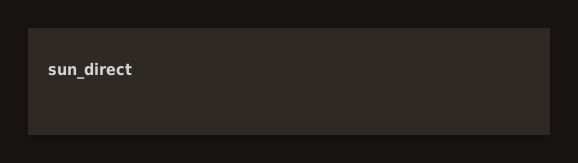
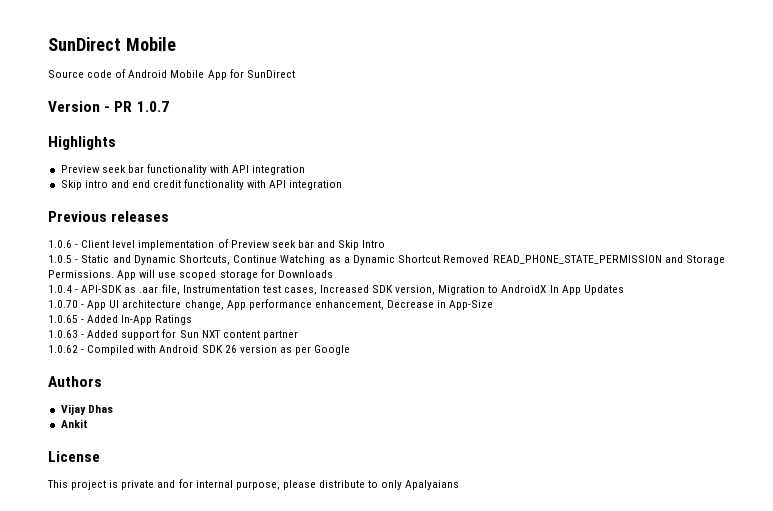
- sun_direct
+ SunDirect Mobile
+ Source code of Android Mobile App for SunDirect
+ Version - PR 1.0.7
+ Highlights
+ Preview seek bar functionality with API integration
+ Skip intro and end credit functionality with API integration
+ Previous releases
+ 1.0.6 - Client level implementation of Preview seek bar and Skip Intro
+ 1.0.5 - Static and Dynamic Shortcuts, Continue Watching as a Dynamic Shortcut Removed READ_PHONE_STATE_PERMISSION and Storage Permissions. App will use scoped storage for Downloads
+ 1.0.4 - API-SDK as .aar file, Instrumentation test cases, Increased SDK version, Migration to AndroidX In App Updates
+ 1.0.70 - App UI architecture change, App performance enhancement, Decrease in App-Size
+ 1.0.65 - Added In-App Ratings
+ 1.0.63 - Added support for Sun NXT content partner
+ 1.0.62 - Compiled with Android SDK 26 version as per Google
+ Authors
+ Vijay Dhas
+ Ankit
+ License
+ This project is private and for internal purpose, please distribute to only Apalyaians

